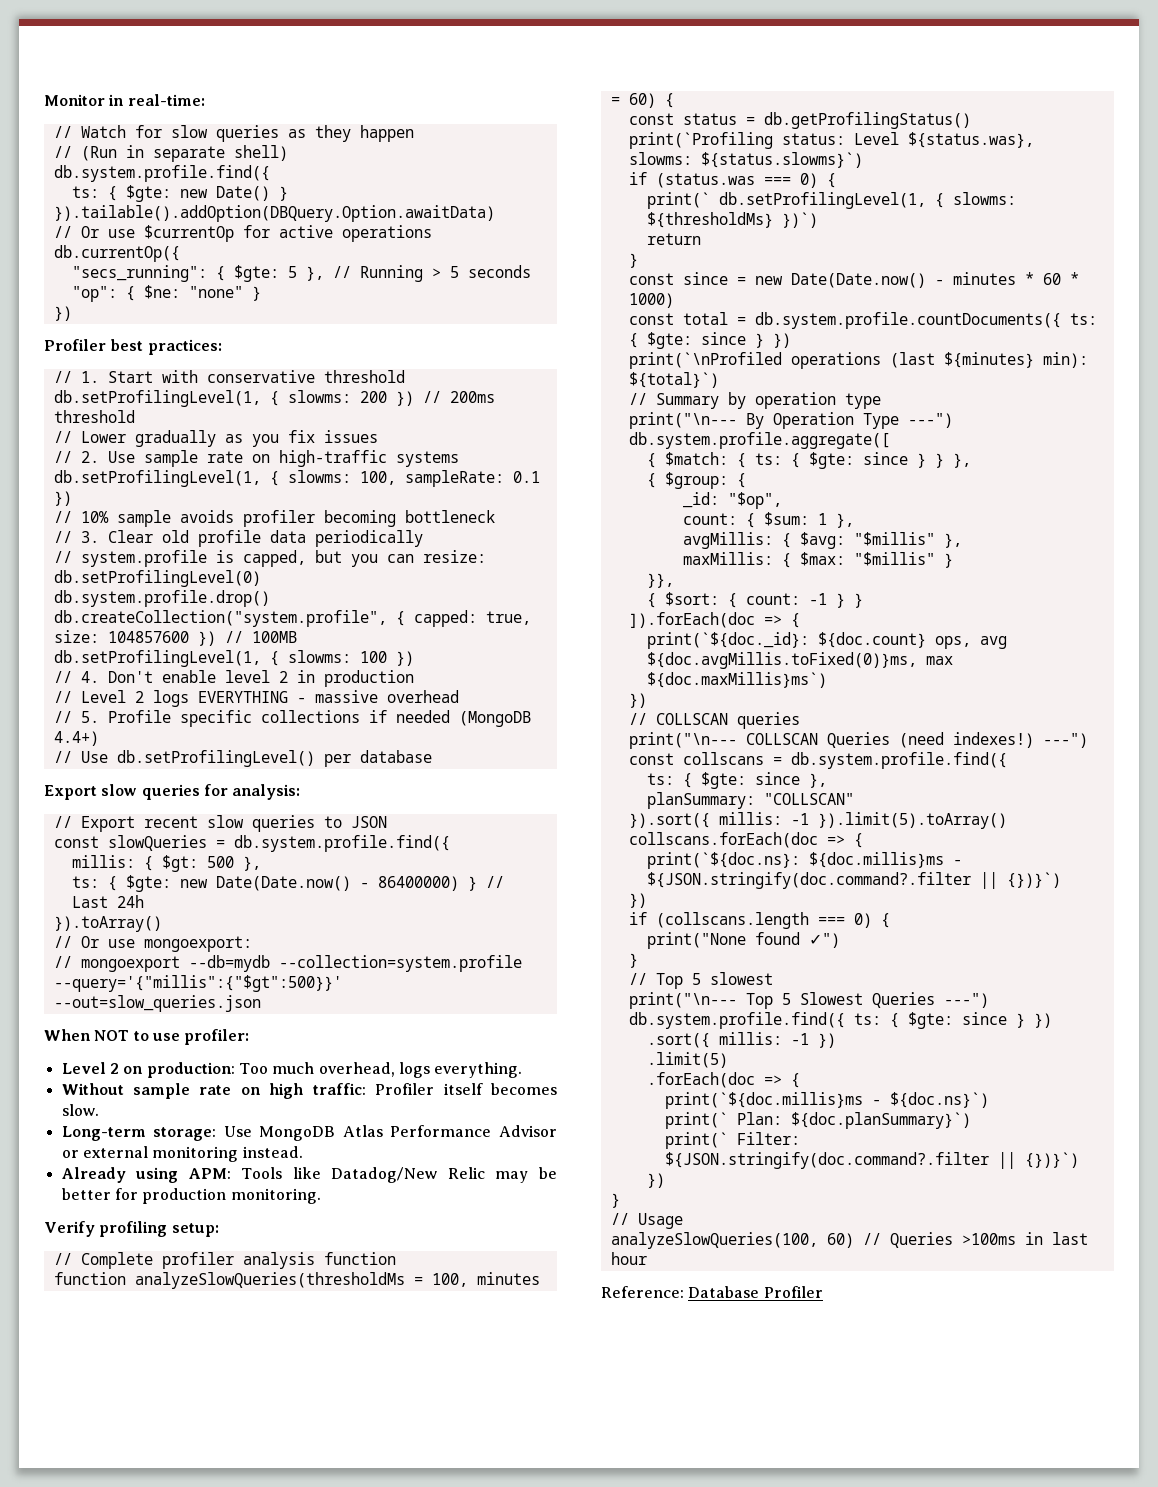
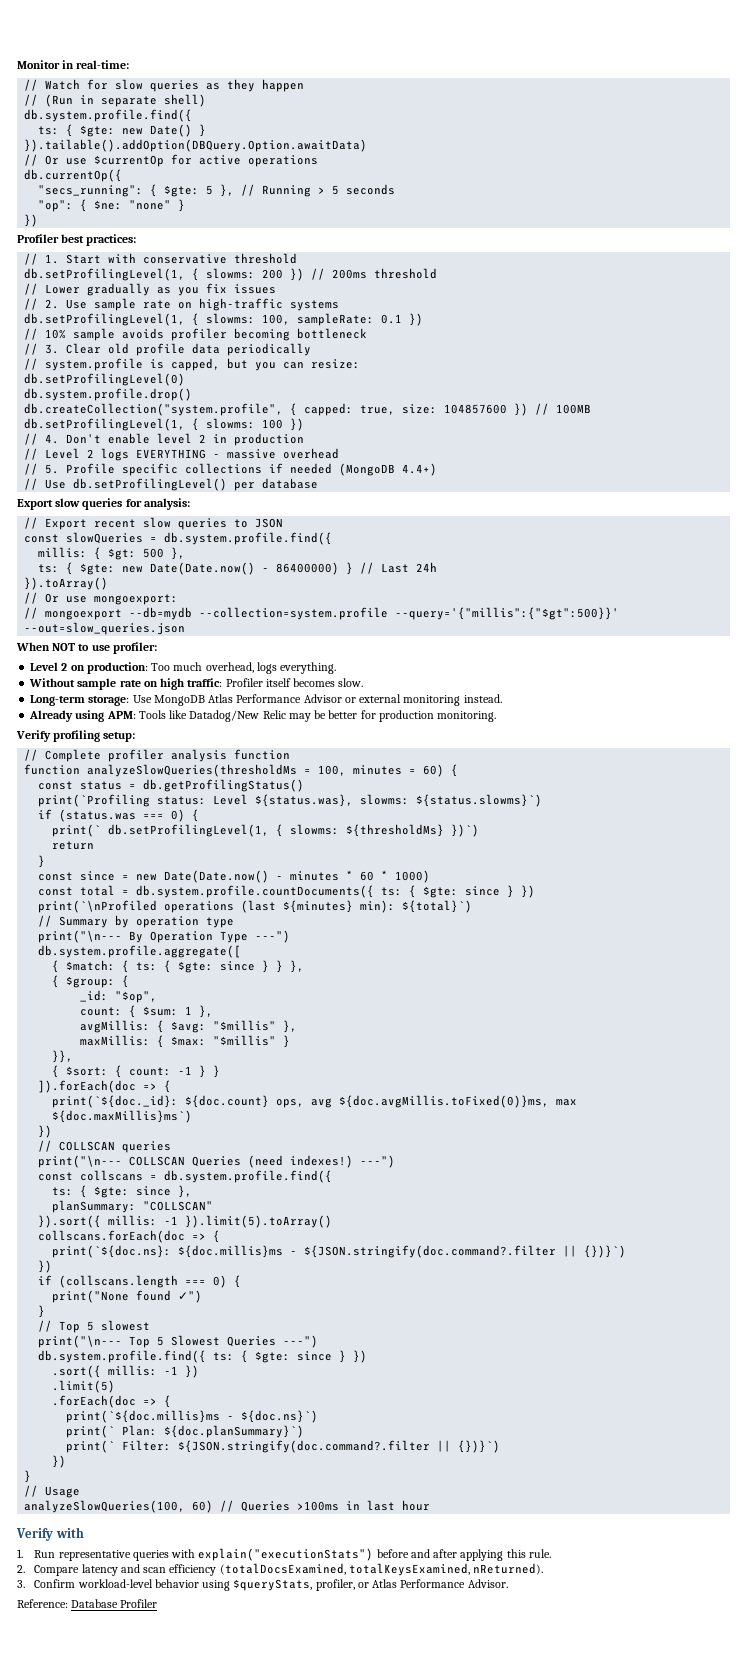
+ Verify with
+ 1. Run representative queries with explain("executionStats") before and after applying this rule.
+ 2. Compare latency and scan efficiency (totalDocsExamined, totalKeysExamined, nReturned).
+ 3. Confirm workload-level behavior using $queryStats, profiler, or Atlas Performance Advisor.

